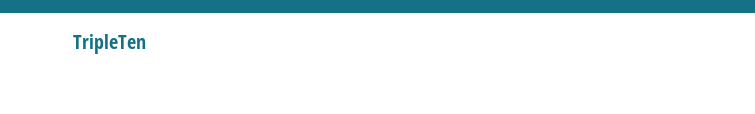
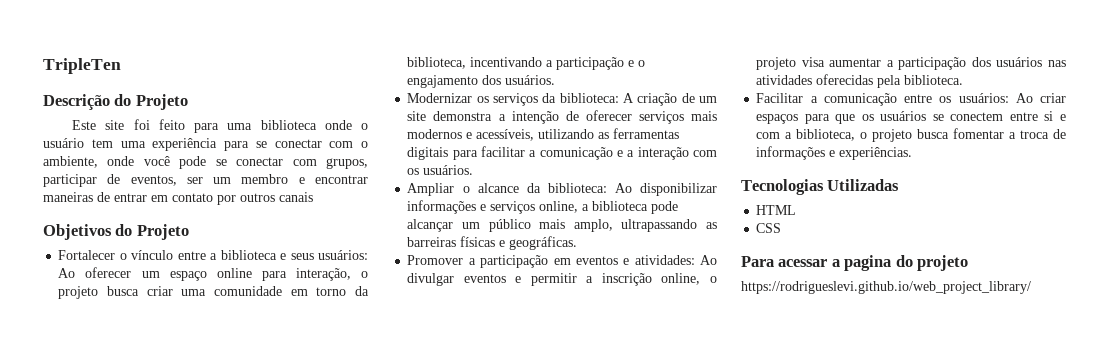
+ Descrição do Projeto
+ Este site foi feito para uma biblioteca onde o usuário tem uma experiência para se conectar com o ambiente, onde você pode se conectar com grupos, participar de eventos, ser um membro e encontrar maneiras de entrar em contato por outros canais
+ Objetivos do Projeto
+ Fortalecer o vínculo entre a biblioteca e seus usuários: Ao oferecer um espaço online para interação, o projeto busca criar uma comunidade em torno da biblioteca, incentivando a participação e o engajamento dos usuários.
+ Modernizar os serviços da biblioteca: A criação de um site demonstra a intenção de oferecer serviços mais modernos e acessíveis, utilizando as ferramentas digitais para facilitar a comunicação e a interação com os usuários.
+ Ampliar o alcance da biblioteca: Ao disponibilizar informações e serviços online, a biblioteca pode alcançar um público mais amplo, ultrapassando as barreiras físicas e geográficas.
+ Promover a participação em eventos e atividades: Ao divulgar eventos e permitir a inscrição online, o projeto visa aumentar a participação dos usuários nas atividades oferecidas pela biblioteca.
+ Facilitar a comunicação entre os usuários: Ao criar espaços para que os usuários se conectem entre si e com a biblioteca, o projeto busca fomentar a troca de informações e experiências.
+ Tecnologias Utilizadas
+ HTML
+ CSS
+ Para acessar a pagina do projeto
+ https://rodrigueslevi.github.io/web_project_library/

